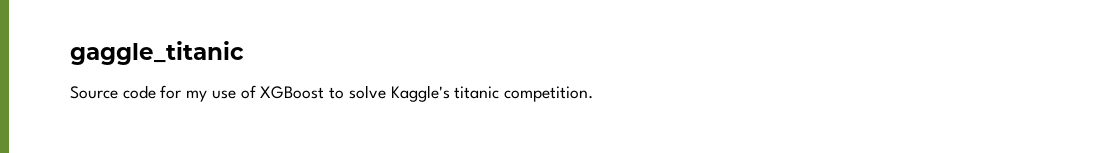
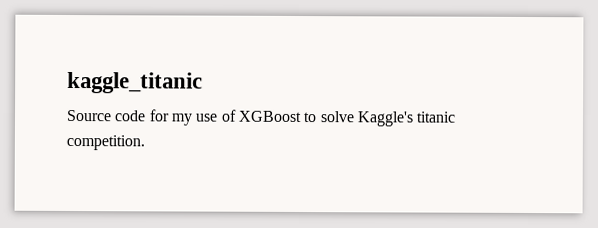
- gaggle_titanic
+ kaggle_titanic

